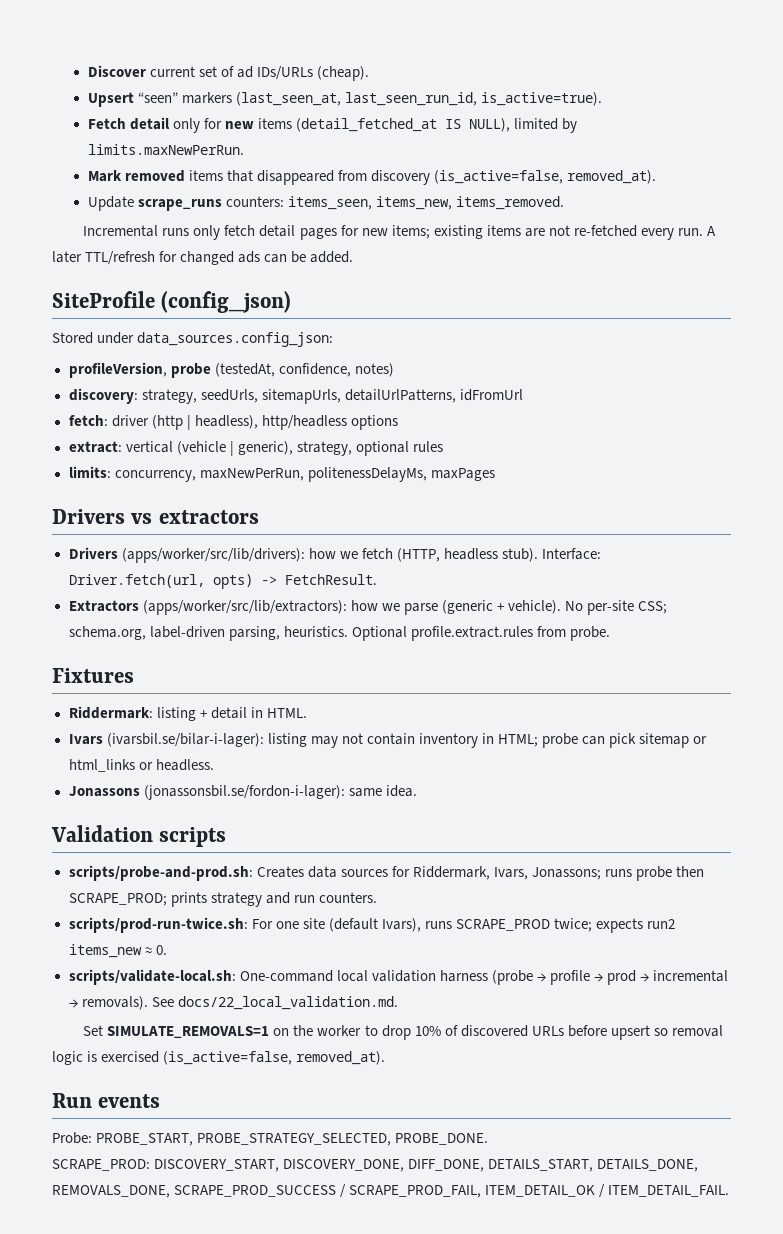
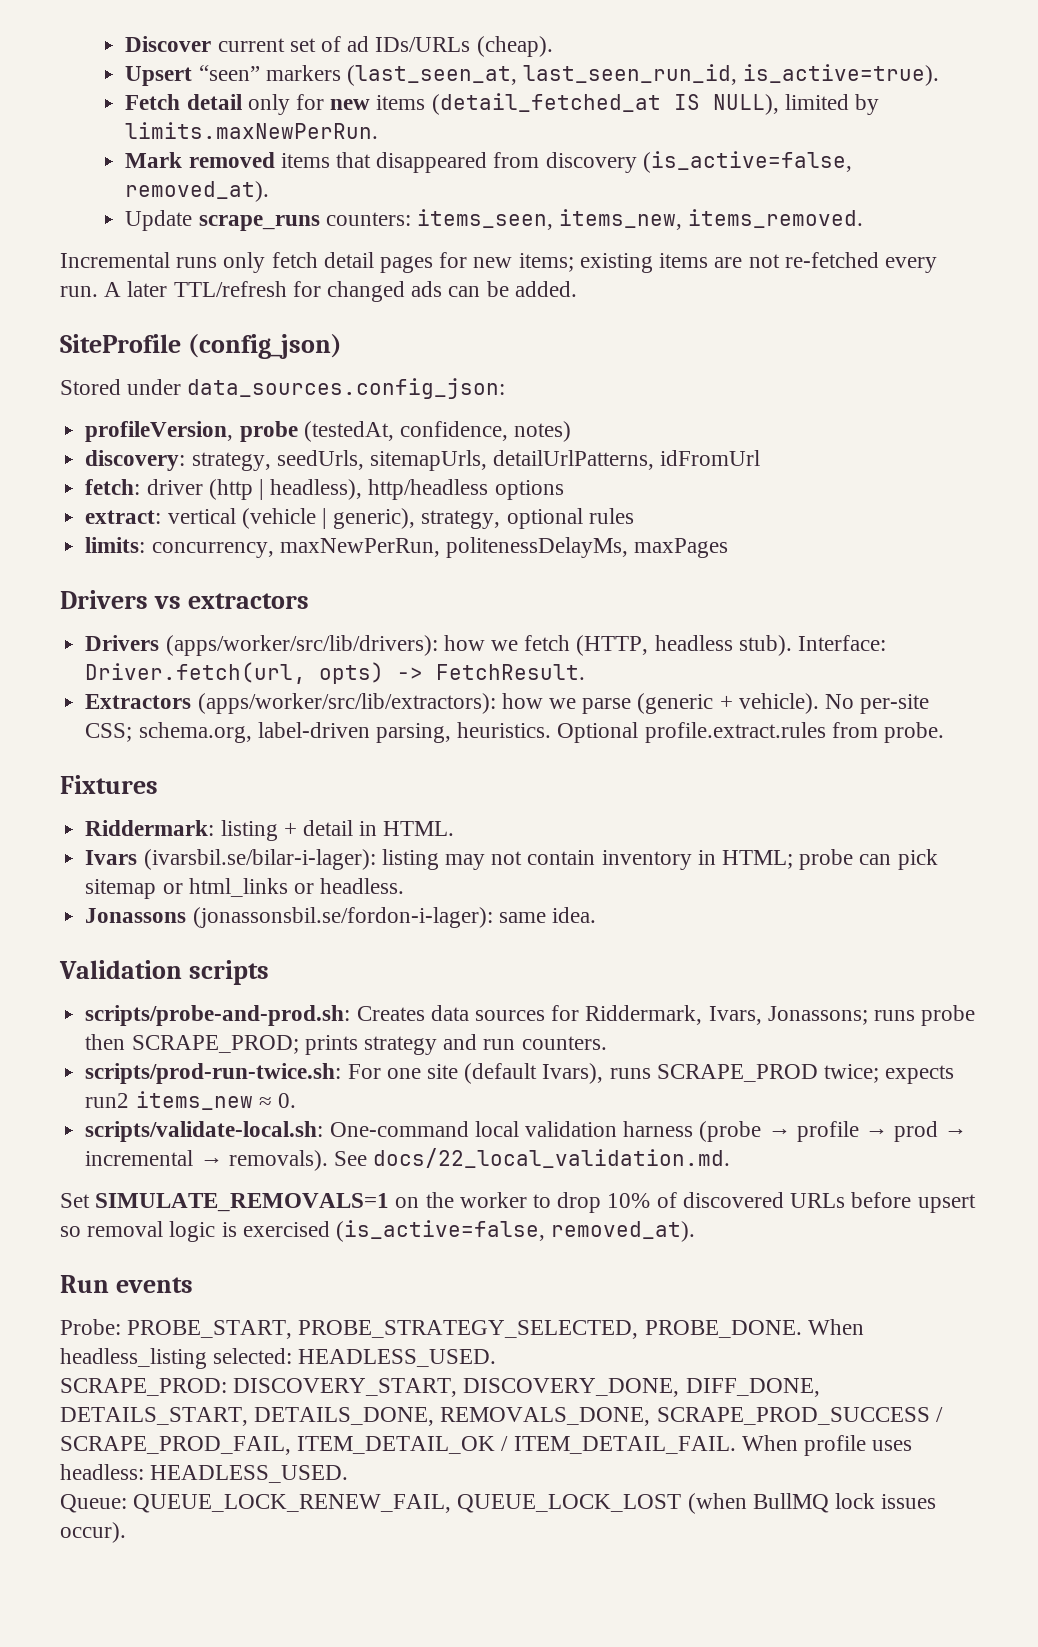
+ When headless_listing selected: HEADLESS_USED.
+ When profile uses headless: HEADLESS_USED.
+ Queue: QUEUE_LOCK_RENEW_FAIL, QUEUE_LOCK_LOST (when BullMQ lock issues occur).

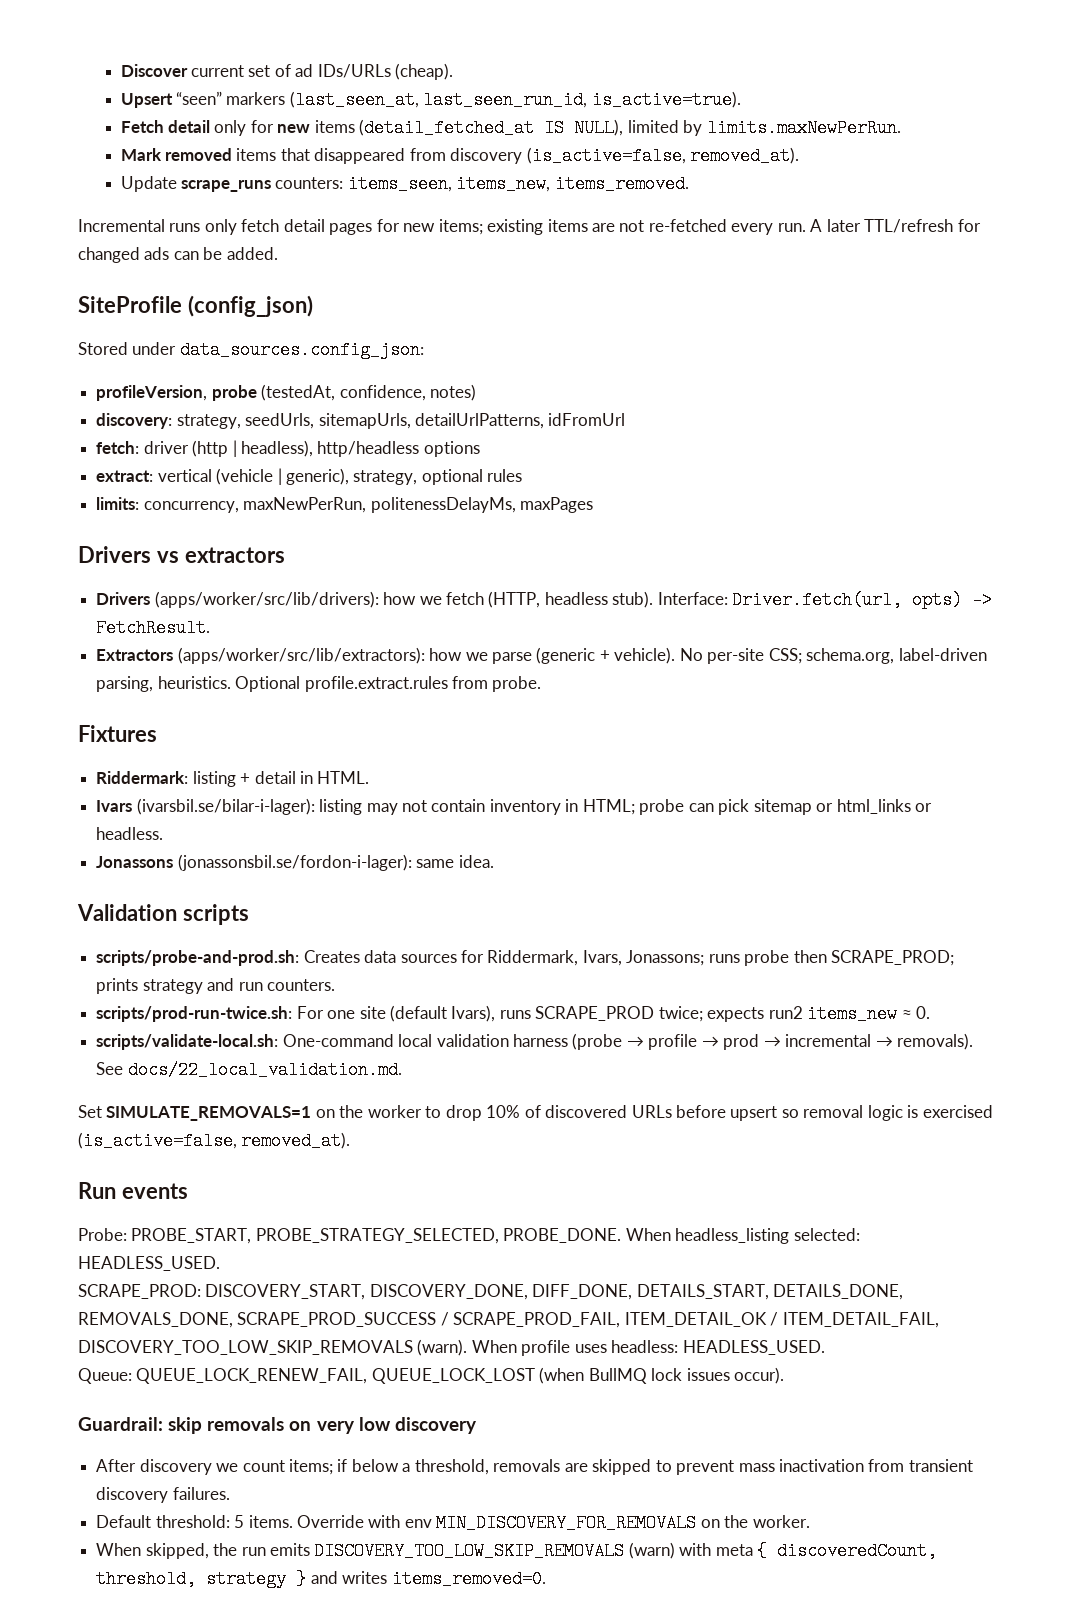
- SCRAPE_PROD: DISCOVERY_START, DISCOVERY_DONE, DIFF_DONE, DETAILS_START, DETAILS_DONE, REMOVALS_DONE, SCRAPE_PROD_SUCCESS / SCRAPE_PROD_FAIL, ITEM_DETAIL_OK / ITEM_DETAIL_FAIL.
+ SCRAPE_PROD: DISCOVERY_START, DISCOVERY_DONE, DIFF_DONE, DETAILS_START, DETAILS_DONE, REMOVALS_DONE, SCRAPE_PROD_SUCCESS / SCRAPE_PROD_FAIL, ITEM_DETAIL_OK / ITEM_DETAIL_FAIL, DISCOVERY_TOO_LOW_SKIP_REMOVALS (warn).
+ Guardrail: skip removals on very low discovery
+ After discovery we count items; if below a threshold, removals are skipped to prevent mass inactivation from transient discovery failures.
+ Default threshold: 5 items. Override with env MIN_DISCOVERY_FOR_REMOVALS on the worker.
+ When skipped, the run emits DISCOVERY_TOO_LOW_SKIP_REMOVALS (warn) with meta { discoveredCount, threshold, strategy } and writes items_removed=0.

